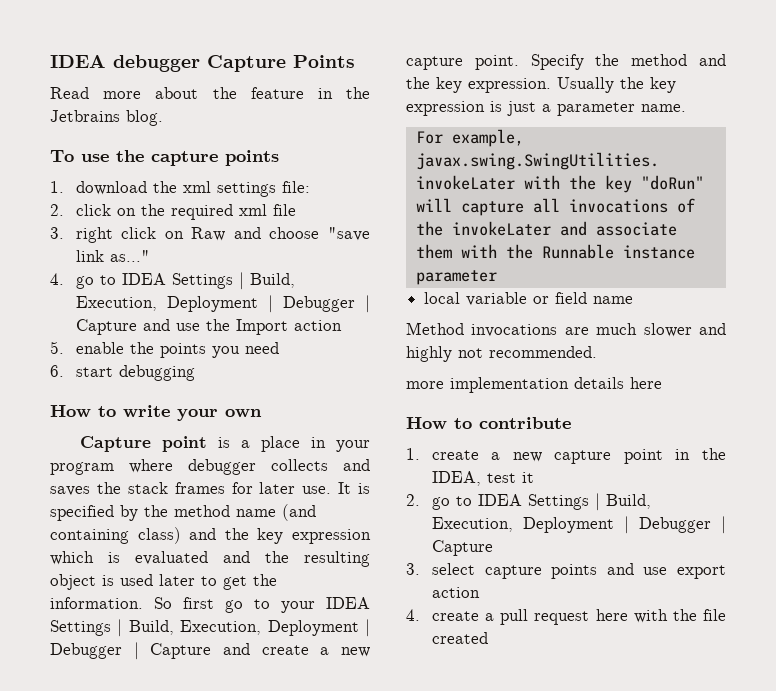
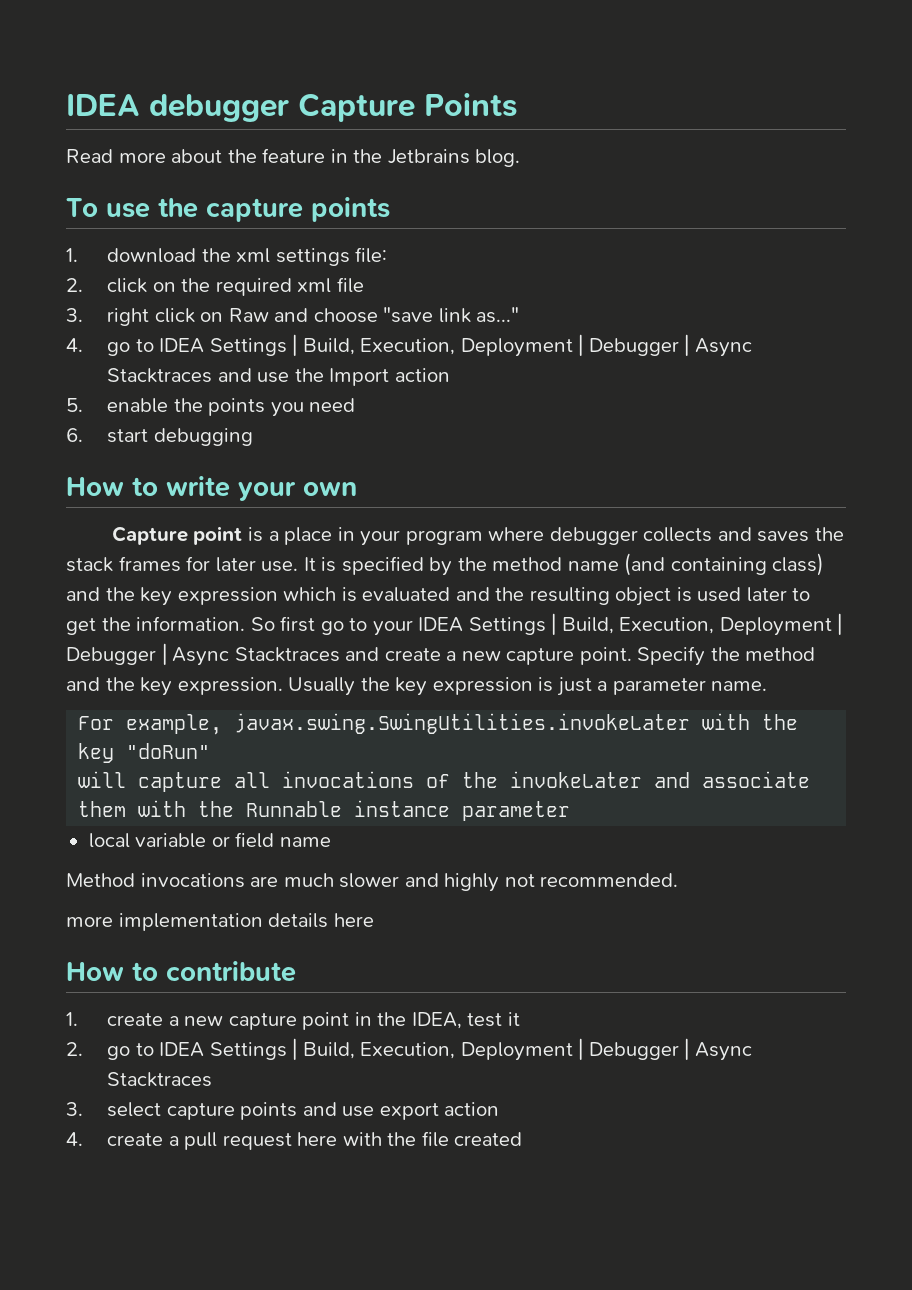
- 4. go to IDEA Settings | Build, Execution, Deployment | Debugger | Capture and use the Import action
+ 4. go to IDEA Settings | Build, Execution, Deployment | Debugger | Async Stacktraces and use the Import action
- So first go to your IDEA Settings | Build, Execution, Deployment | Debugger | Capture and create a new capture point.
+ So first go to your IDEA Settings | Build, Execution, Deployment | Debugger | Async Stacktraces and create a new capture point.
- 2. go to IDEA Settings | Build, Execution, Deployment | Debugger | Capture
+ 2. go to IDEA Settings | Build, Execution, Deployment | Debugger | Async Stacktraces

